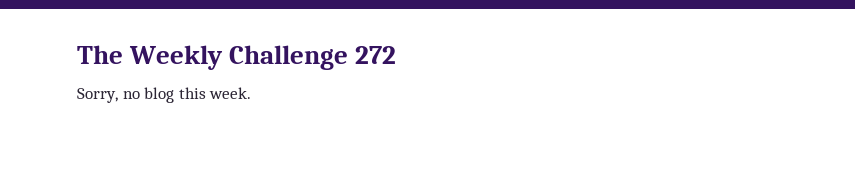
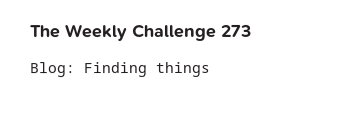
- The Weekly Challenge 272
- Sorry, no blog this week.
+ The Weekly Challenge 273
+ Blog: Finding things

